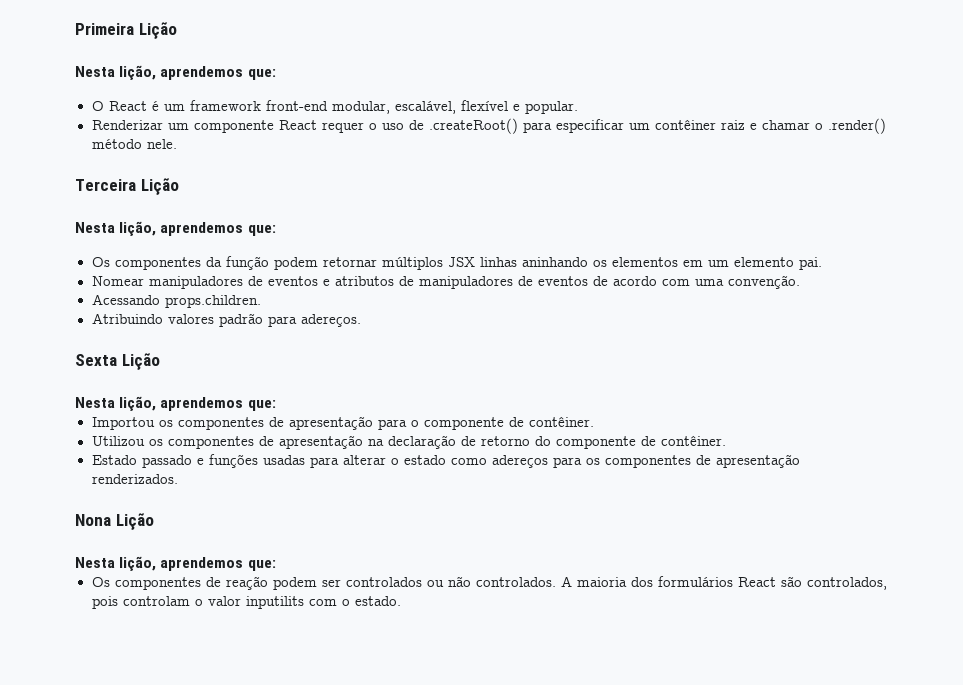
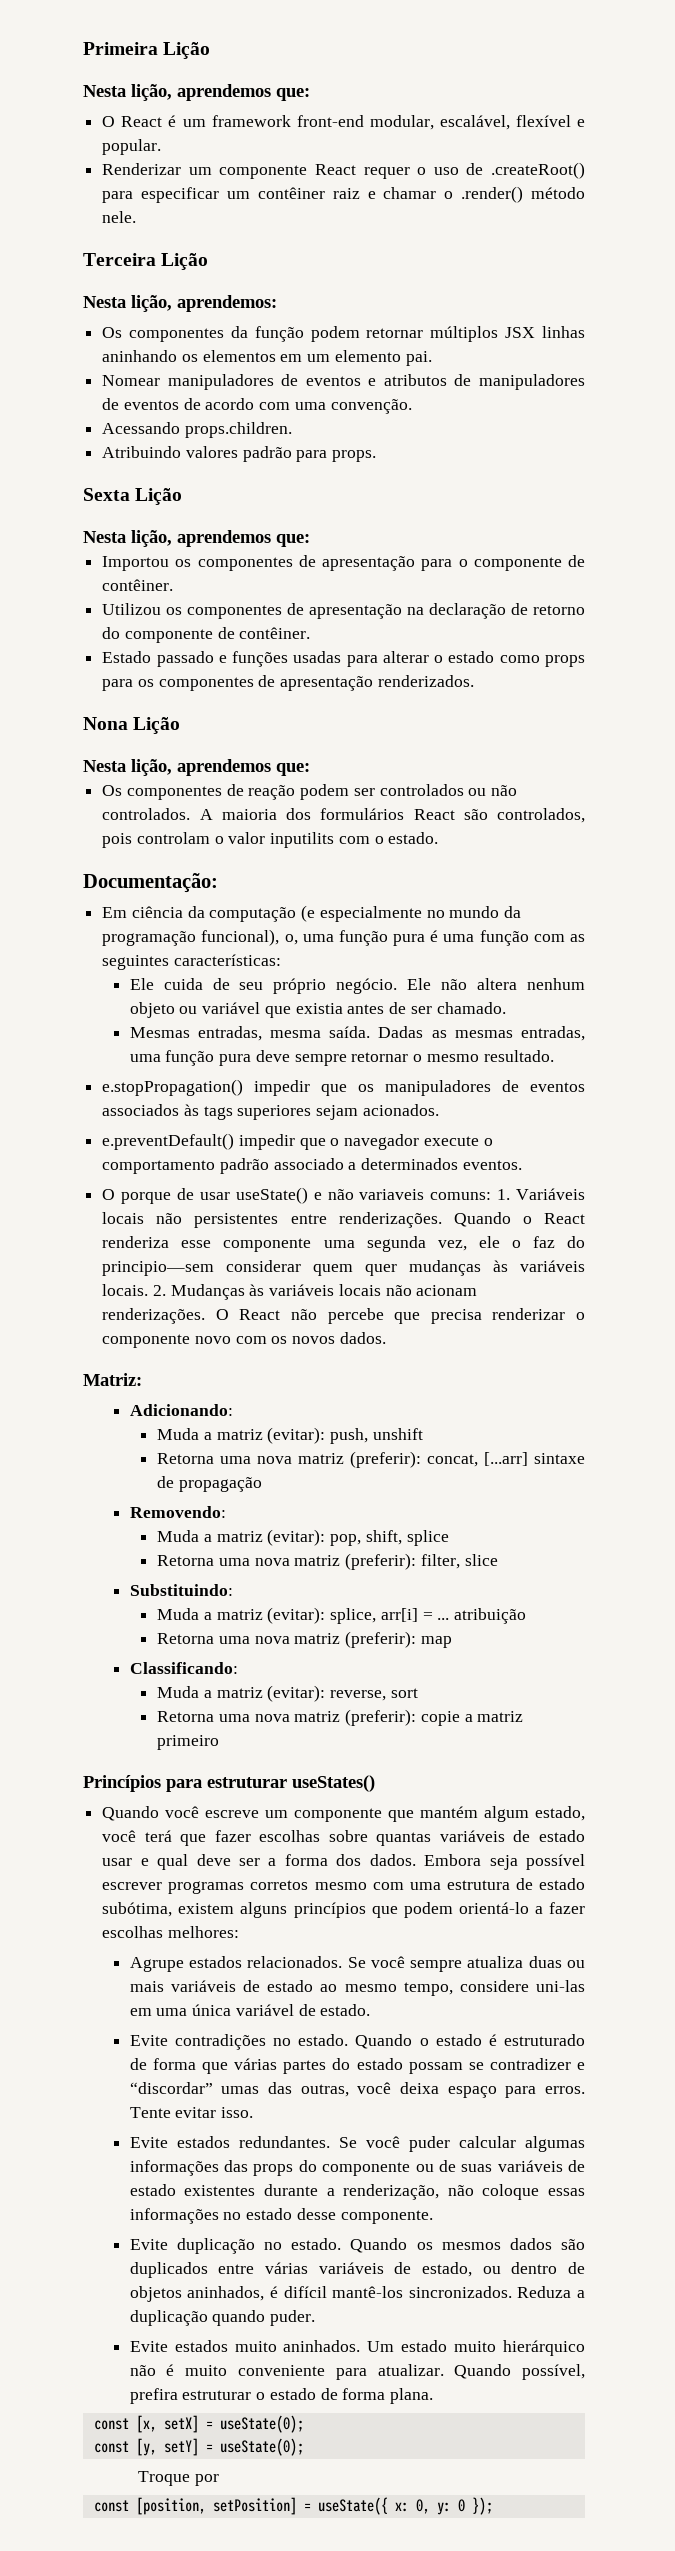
  Terceira Lição
- Nesta lição, aprendemos que:
+ Nesta lição, aprendemos:
- Atribuindo valores padrão para adereços.
+ Atribuindo valores padrão para props.
- Estado passado e funções usadas para alterar o estado como adereços para os componentes de apresentação renderizados.
+ Estado passado e funções usadas para alterar o estado como props para os componentes de apresentação renderizados.
+ Documentação:
+ Em ciência da computação (e especialmente no mundo da programação funcional), o, uma função pura é uma função com as seguintes características:
+ Ele cuida de seu próprio negócio. Ele não altera nenhum objeto ou variável que existia antes de ser chamado.
+ Mesmas entradas, mesma saída. Dadas as mesmas entradas, uma função pura deve sempre retornar o mesmo resultado.
+ e.stopPropagation() impedir que os manipuladores de eventos associados às tags superiores sejam acionados.
+ e.preventDefault() impedir que o navegador execute o comportamento padrão associado a determinados eventos.
+ O porque de usar useState() e não variaveis comuns: 1. Variáveis locais não persistentes entre renderizações. Quando o React renderiza esse componente uma segunda vez, ele o faz do principio—sem considerar quem quer mudanças às variáveis locais. 2. Mudanças às variáveis locais não acionam renderizações. O React não percebe que precisa renderizar o componente novo com os novos dados.
+ Matriz:
+ Adicionando:
+ Muda a matriz (evitar): push, unshift
+ Retorna uma nova matriz (preferir): concat, [...arr] sintaxe de propagação
+ Removendo:
+ Muda a matriz (evitar): pop, shift, splice
+ Retorna uma nova matriz (preferir): filter, slice
+ Substituindo:
+ Muda a matriz (evitar): splice, arr[i] = ... atribuição
+ Retorna uma nova matriz (preferir): map
+ Classificando:
+ Muda a matriz (evitar): reverse, sort
+ Retorna uma nova matriz (preferir): copie a matriz primeiro
+ Princípios para estruturar useStates()
+ Quando você escreve um componente que mantém algum estado, você terá que fazer escolhas sobre quantas variáveis de estado usar e qual deve ser a forma dos dados. Embora seja possível escrever programas corretos mesmo com uma estrutura de estado subótima, existem alguns princípios que podem orientá-lo a fazer escolhas melhores:
+ Agrupe estados relacionados. Se você sempre atualiza duas ou mais variáveis de estado ao mesmo tempo, considere uni-las em uma única variável de estado.
+ Evite contradições no estado. Quando o estado é estruturado de forma que várias partes do estado possam se contradizer e “discordar” umas das outras, você deixa espaço para erros. Tente evitar isso.
+ Evite estados redundantes. Se você puder calcular algumas informações das props do componente ou de suas variáveis de estado existentes durante a renderização, não coloque essas informações no estado desse componente.
+ Evite duplicação no estado. Quando os mesmos dados são duplicados entre várias variáveis de estado, ou dentro de objetos aninhados, é difícil mantê-los sincronizados. Reduza a duplicação quando puder.
+ Evite estados muito aninhados. Um estado muito hierárquico não é muito conveniente para atualizar. Quando possível, prefira estruturar o estado de forma plana.
+ const [x, setX] = useState(0);
+ const [y, setY] = useState(0);
+ Troque por
+ const [position, setPosition] = useState({ x: 0, y: 0 });

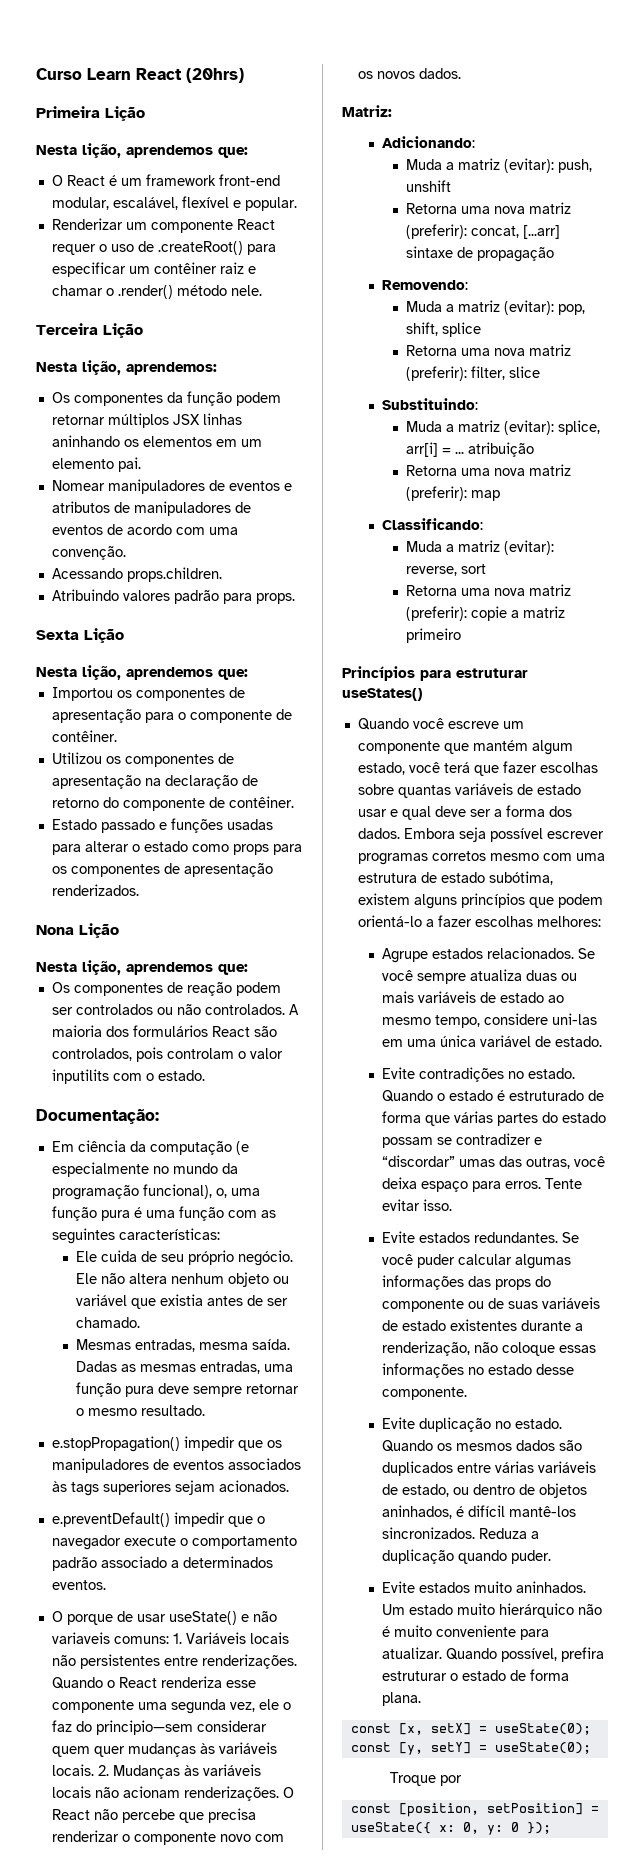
+ Curso Learn React (20hrs)

